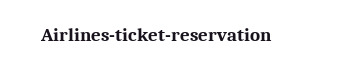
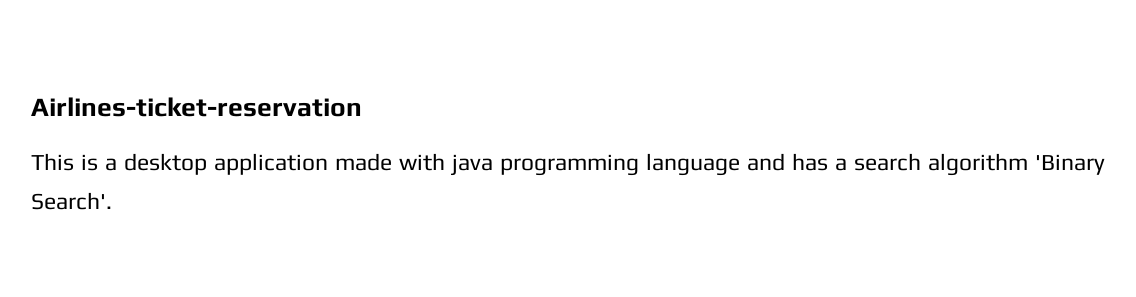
+ This is a desktop application made with java programming language and has a search algorithm 'Binary Search'.

